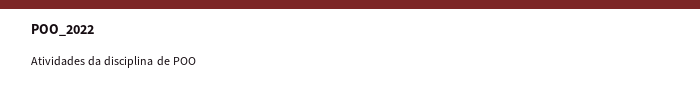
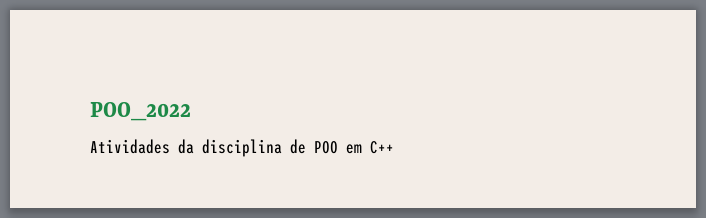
- Atividades da disciplina de POO
+ Atividades da disciplina de POO em C++

